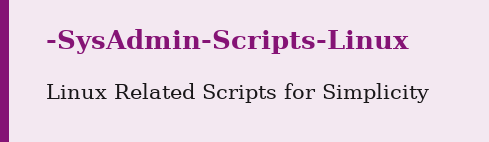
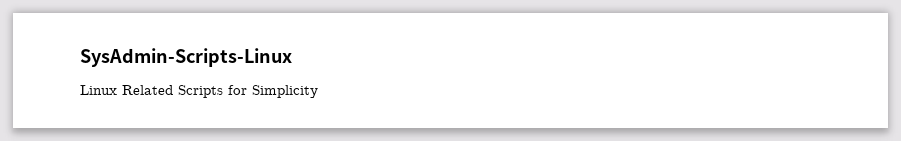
- -SysAdmin-Scripts-Linux
+ SysAdmin-Scripts-Linux

